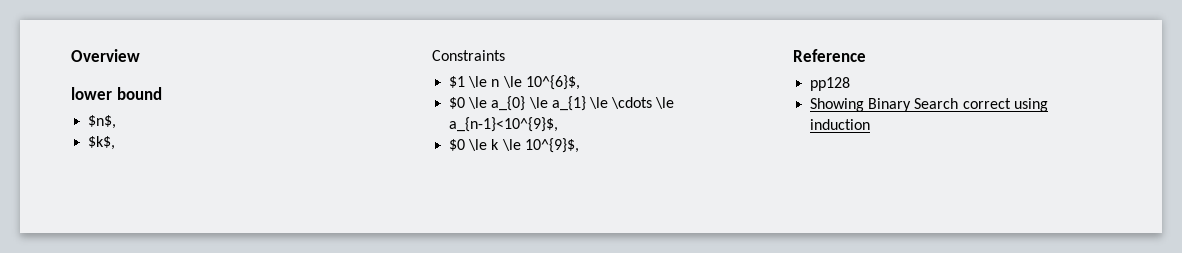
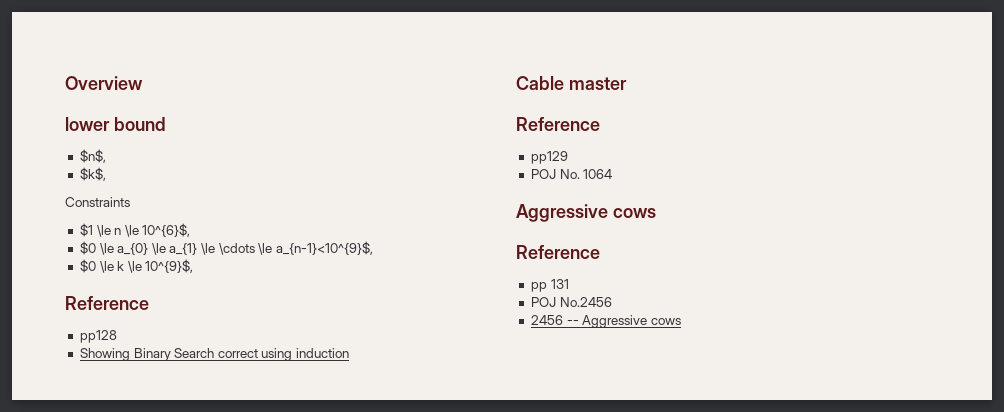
+ Cable master
+ Reference
+ pp129
+ POJ No. 1064
+ Aggressive cows
+ Reference
+ pp 131
+ POJ No.2456
+ 2456 -- Aggressive cows

